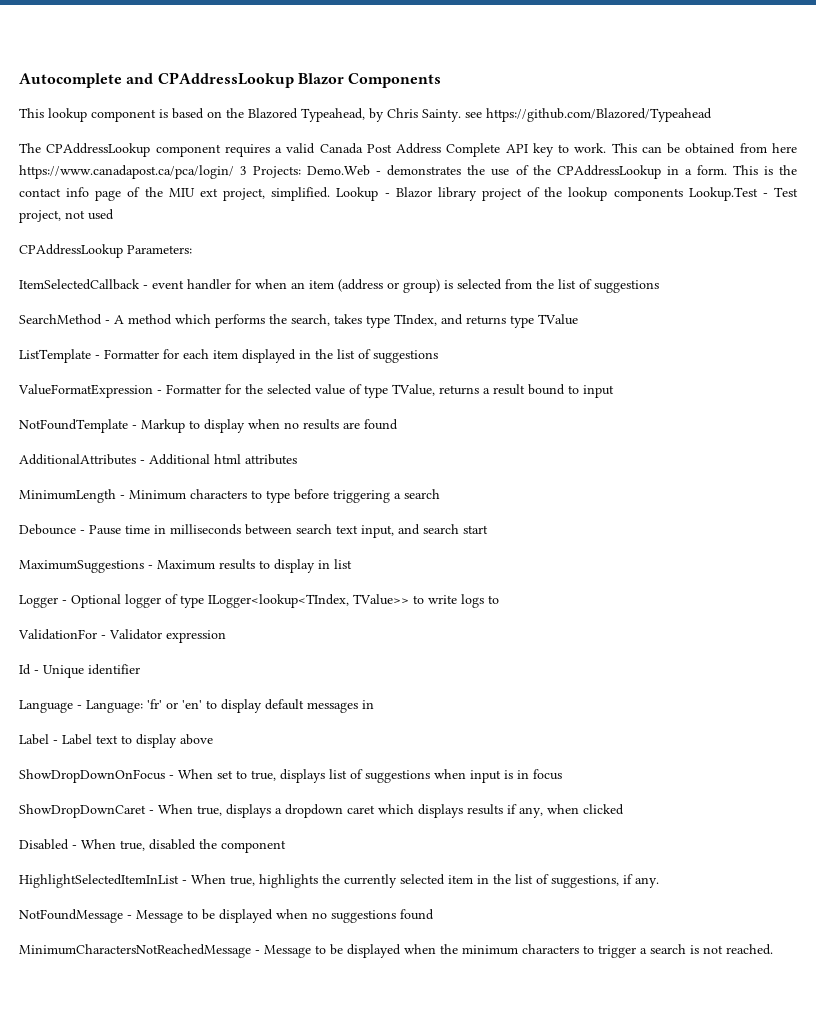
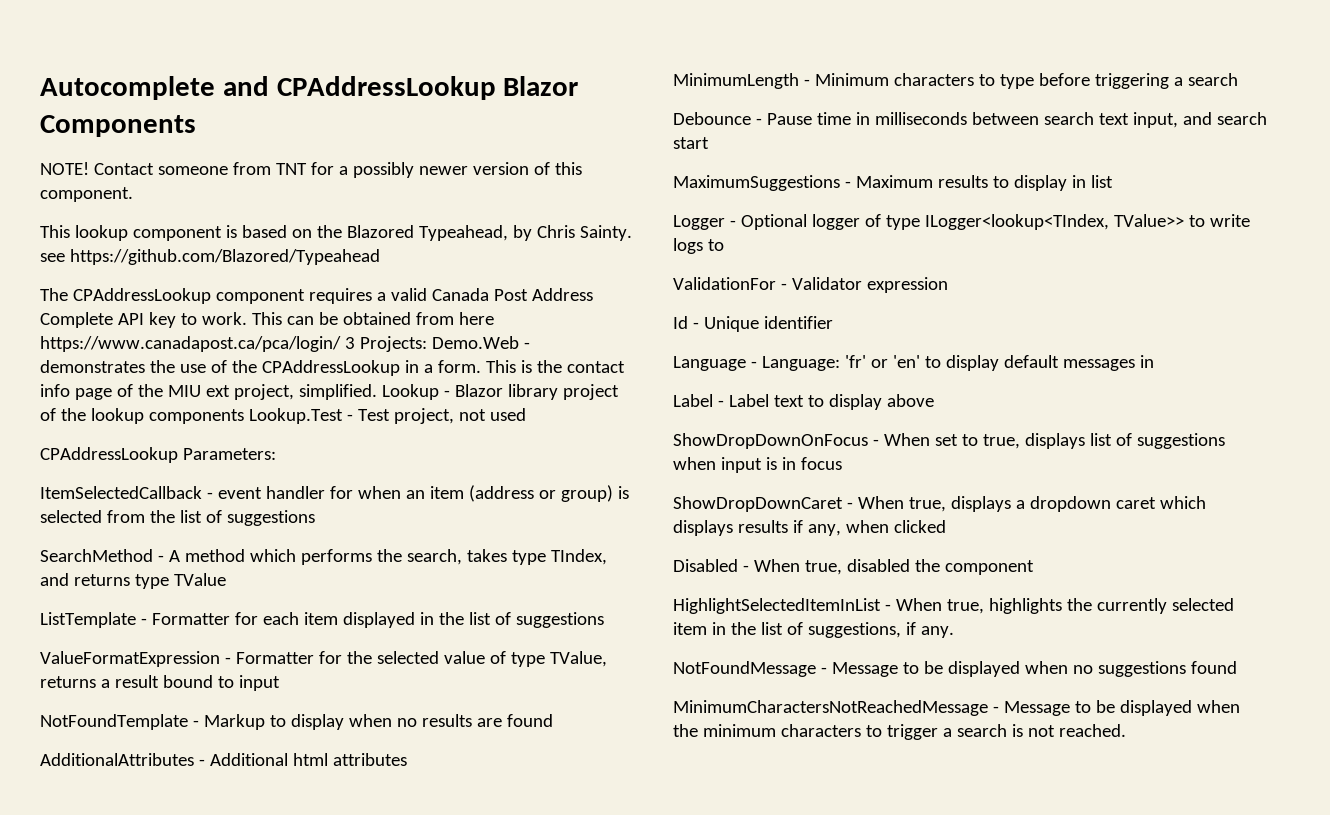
+ NOTE! Contact someone from TNT for a possibly newer version of this component.

